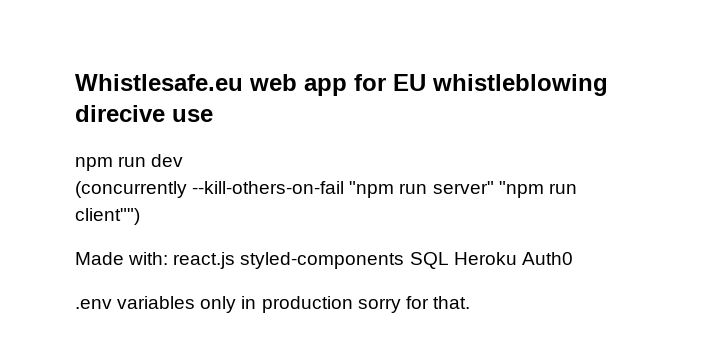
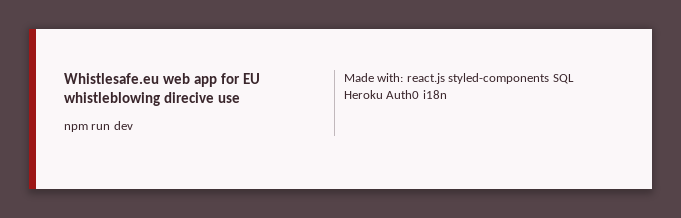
- (concurrently --kill-others-on-fail "npm run server" "npm run client"")
- Made with: react.js styled-components SQL Heroku Auth0
- .env variables only in production sorry for that.
+ Made with: react.js styled-components SQL Heroku Auth0 i18n

